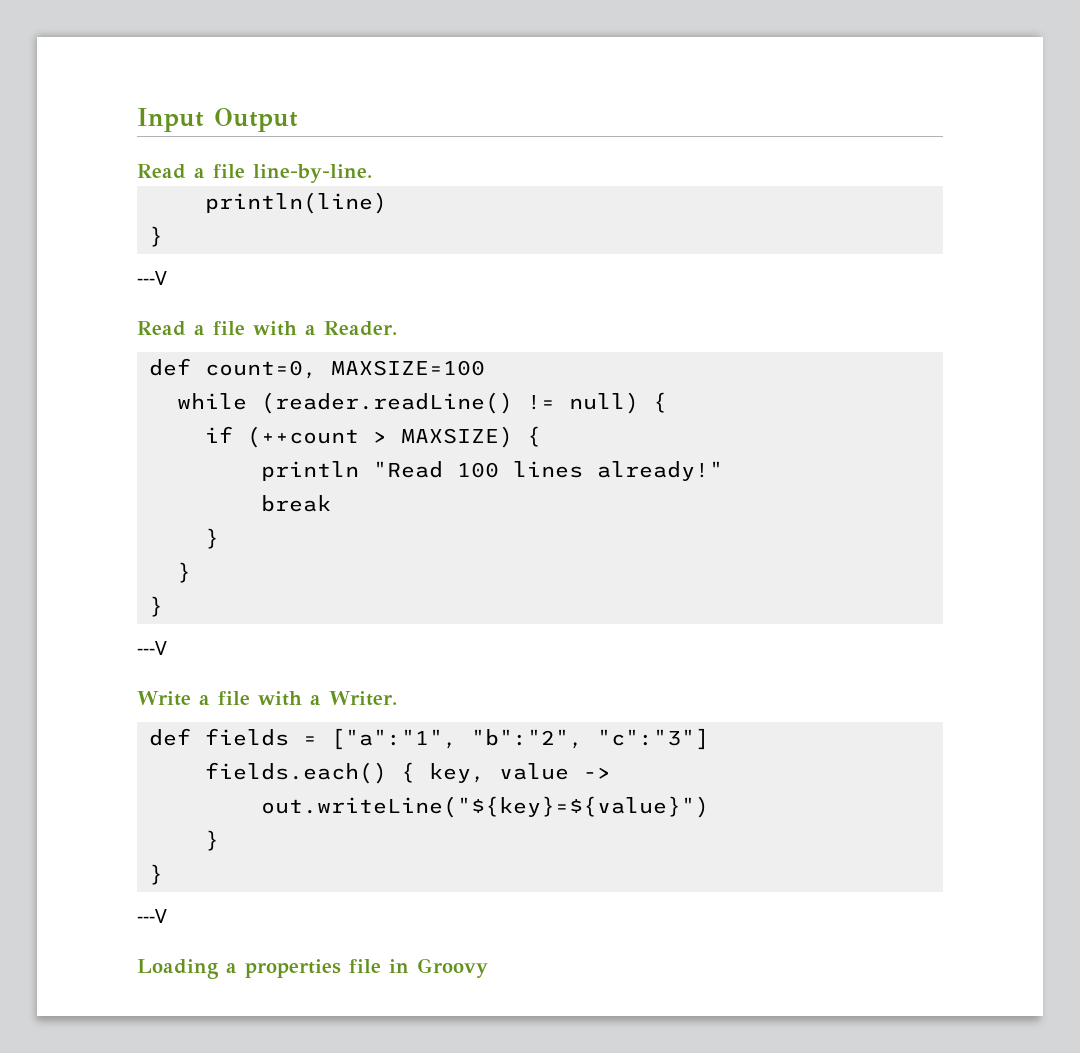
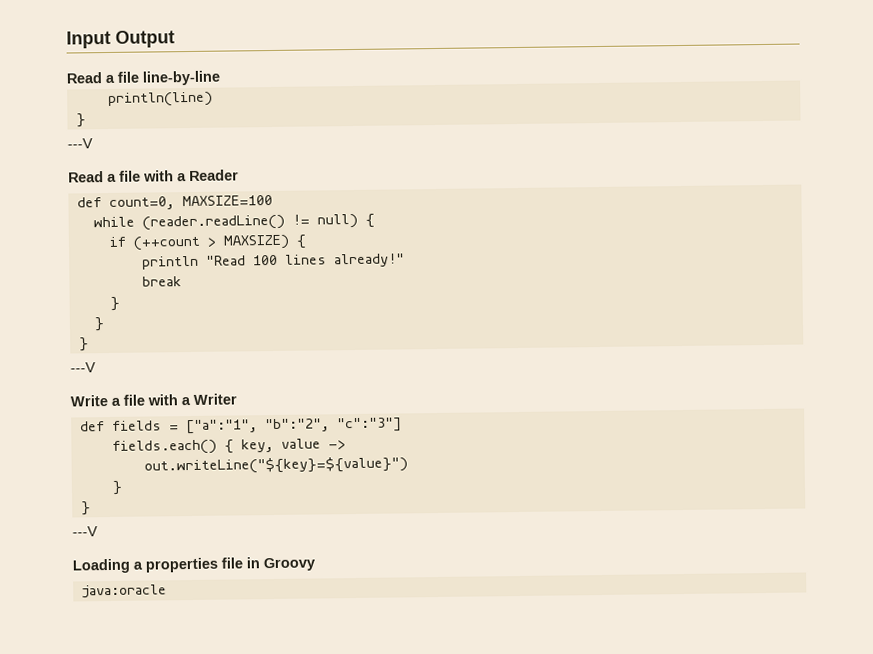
- Read a file line-by-line.
+ Read a file line-by-line
- Read a file with a Reader.
+ Read a file with a Reader
- Write a file with a Writer.
+ Write a file with a Writer
+ java:oracle

